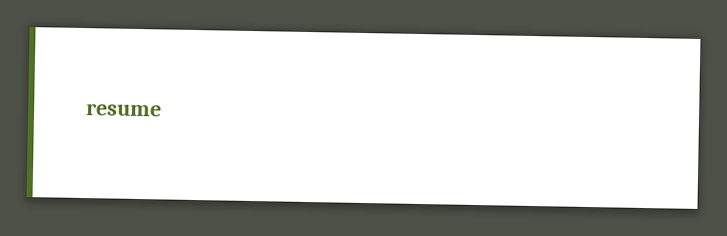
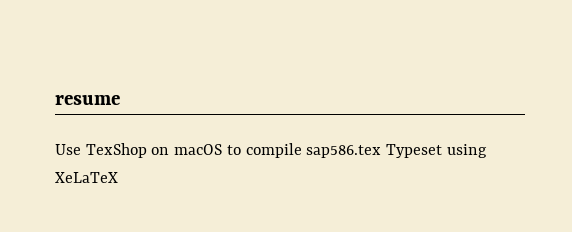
+ Use TexShop on macOS to compile sap586.tex Typeset using XeLaTeX

